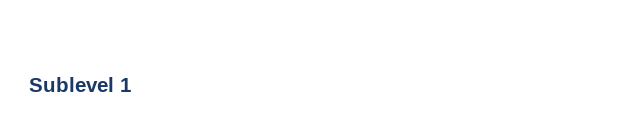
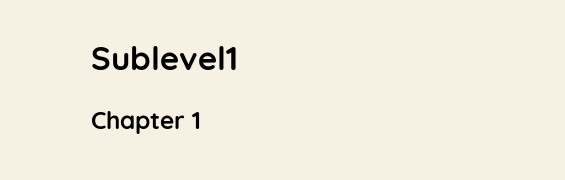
- Sublevel 1
+ Sublevel1
+ Chapter 1

